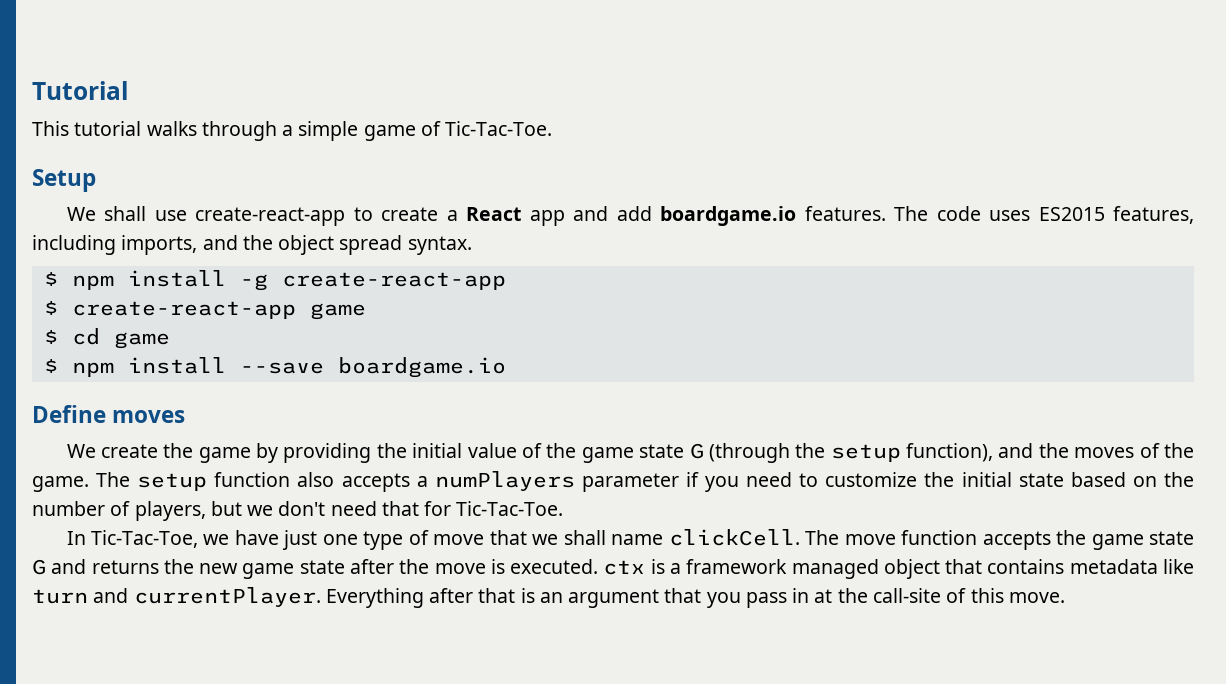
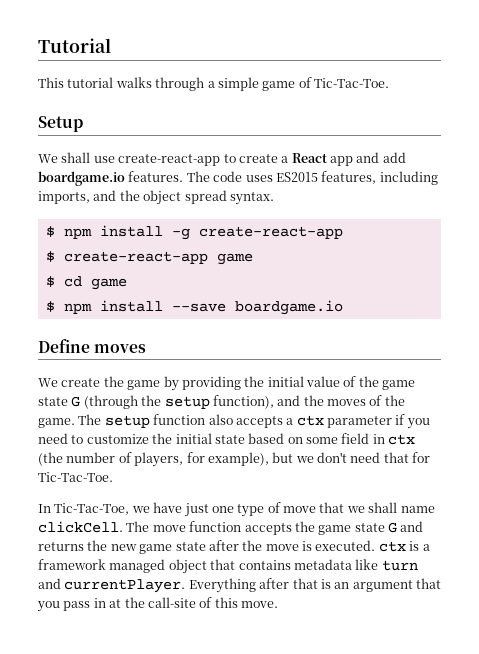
- The setup function also accepts a numPlayers parameter if you need to customize the initial state based on the number of players, but we don't need that for Tic-Tac-Toe.
+ The setup function also accepts a ctx parameter if you need to customize the initial state based on some field in ctx (the number of players, for example), but we don't need that for Tic-Tac-Toe.

